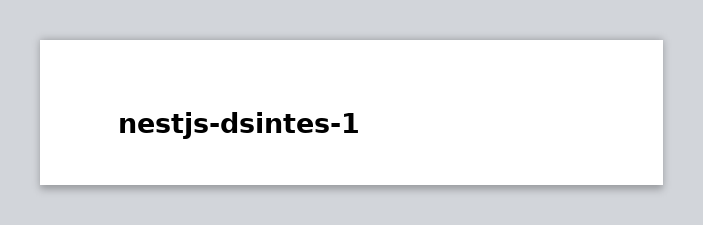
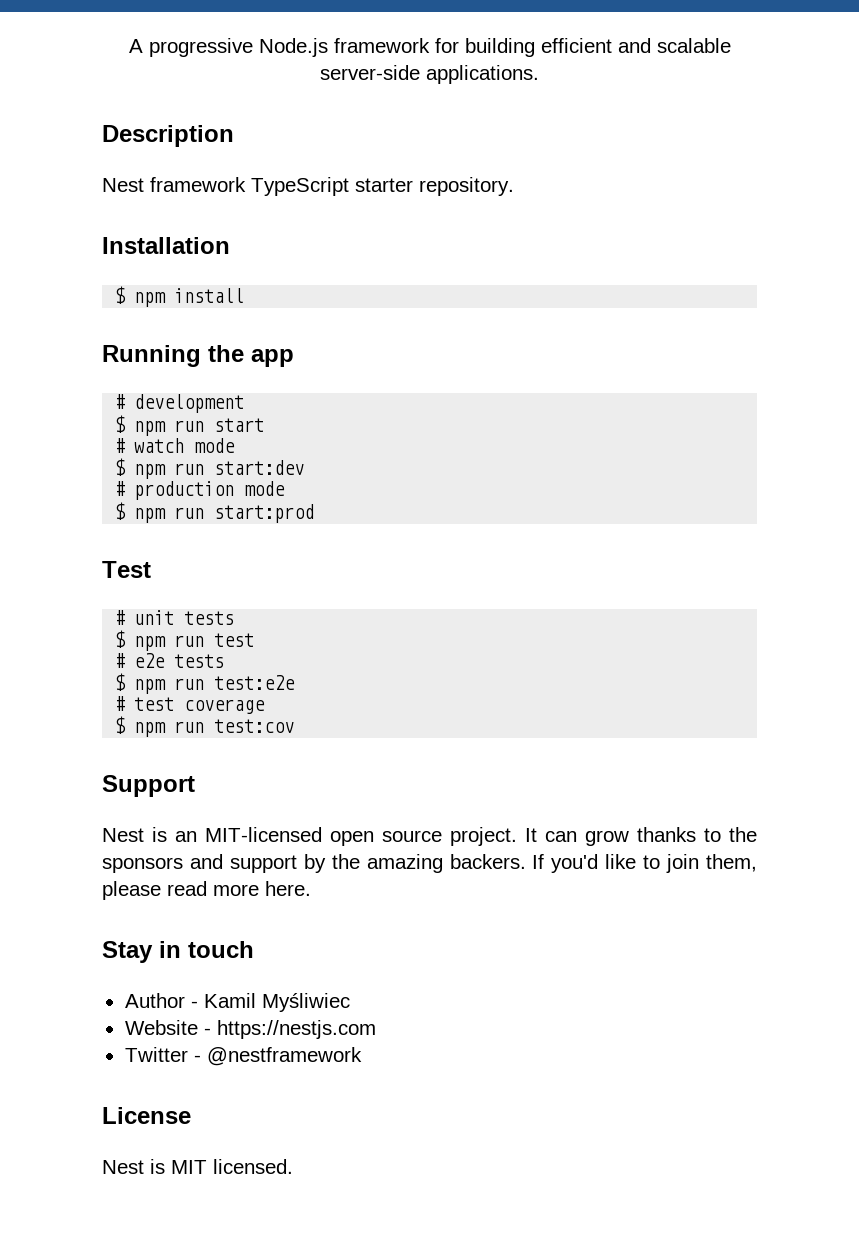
- nestjs-dsintes-1
+ A progressive Node.js framework for building efficient and scalable server-side applications.
+ Description
+ Nest framework TypeScript starter repository.
+ Installation
+ $ npm install
+ Running the app
+ # development
+ $ npm run start
+ # watch mode
+ $ npm run start:dev
+ # production mode
+ $ npm run start:prod
+ Test
+ # unit tests
+ $ npm run test
+ # e2e tests
+ $ npm run test:e2e
+ # test coverage
+ $ npm run test:cov
+ Support
+ Nest is an MIT-licensed open source project. It can grow thanks to the sponsors and support by the amazing backers. If you'd like to join them, please read more here.
+ Stay in touch
+ Author - Kamil Myśliwiec
+ Website - https://nestjs.com
+ Twitter - @nestframework
+ License
+ Nest is MIT licensed.

